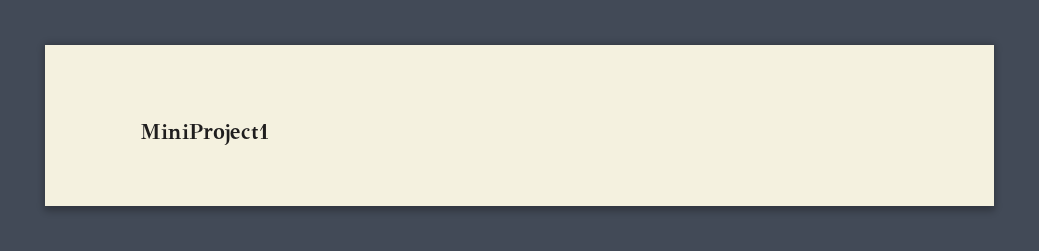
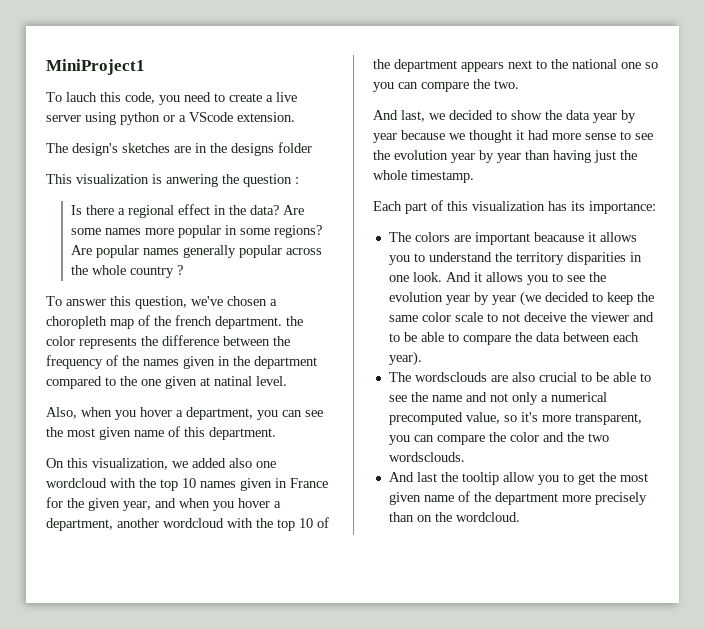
+ To lauch this code, you need to create a live server using python or a VScode extension.
+ The design's sketches are in the designs folder
+ This visualization is anwering the question :
+ Is there a regional effect in the data? Are some names more popular in some regions? Are popular names generally popular across the whole country ?
+ To answer this question, we've chosen a choropleth map of the french department. the color represents the difference between the frequency of the names given in the department compared to the one given at natinal level.
+ Also, when you hover a department, you can see the most given name of this department.
+ On this visualization, we added also one wordcloud with the top 10 names given in France for the given year, and when you hover a department, another wordcloud with the top 10 of the department appears next to the national one so you can compare the two.
+ And last, we decided to show the data year by year because we thought it had more sense to see the evolution year by year than having just the whole timestamp.
+ Each part of this visualization has its importance:
+ The colors are important beacause it allows you to understand the territory disparities in one look. And it allows you to see the evolution year by year (we decided to keep the same color scale to not deceive the viewer and to be able to compare the data between each year).
+ The wordsclouds are also crucial to be able to see the name and not only a numerical precomputed value, so it's more transparent, you can compare the color and the two wordsclouds.
+ And last the tooltip allow you to get the most given name of the department more precisely than on the wordcloud.

